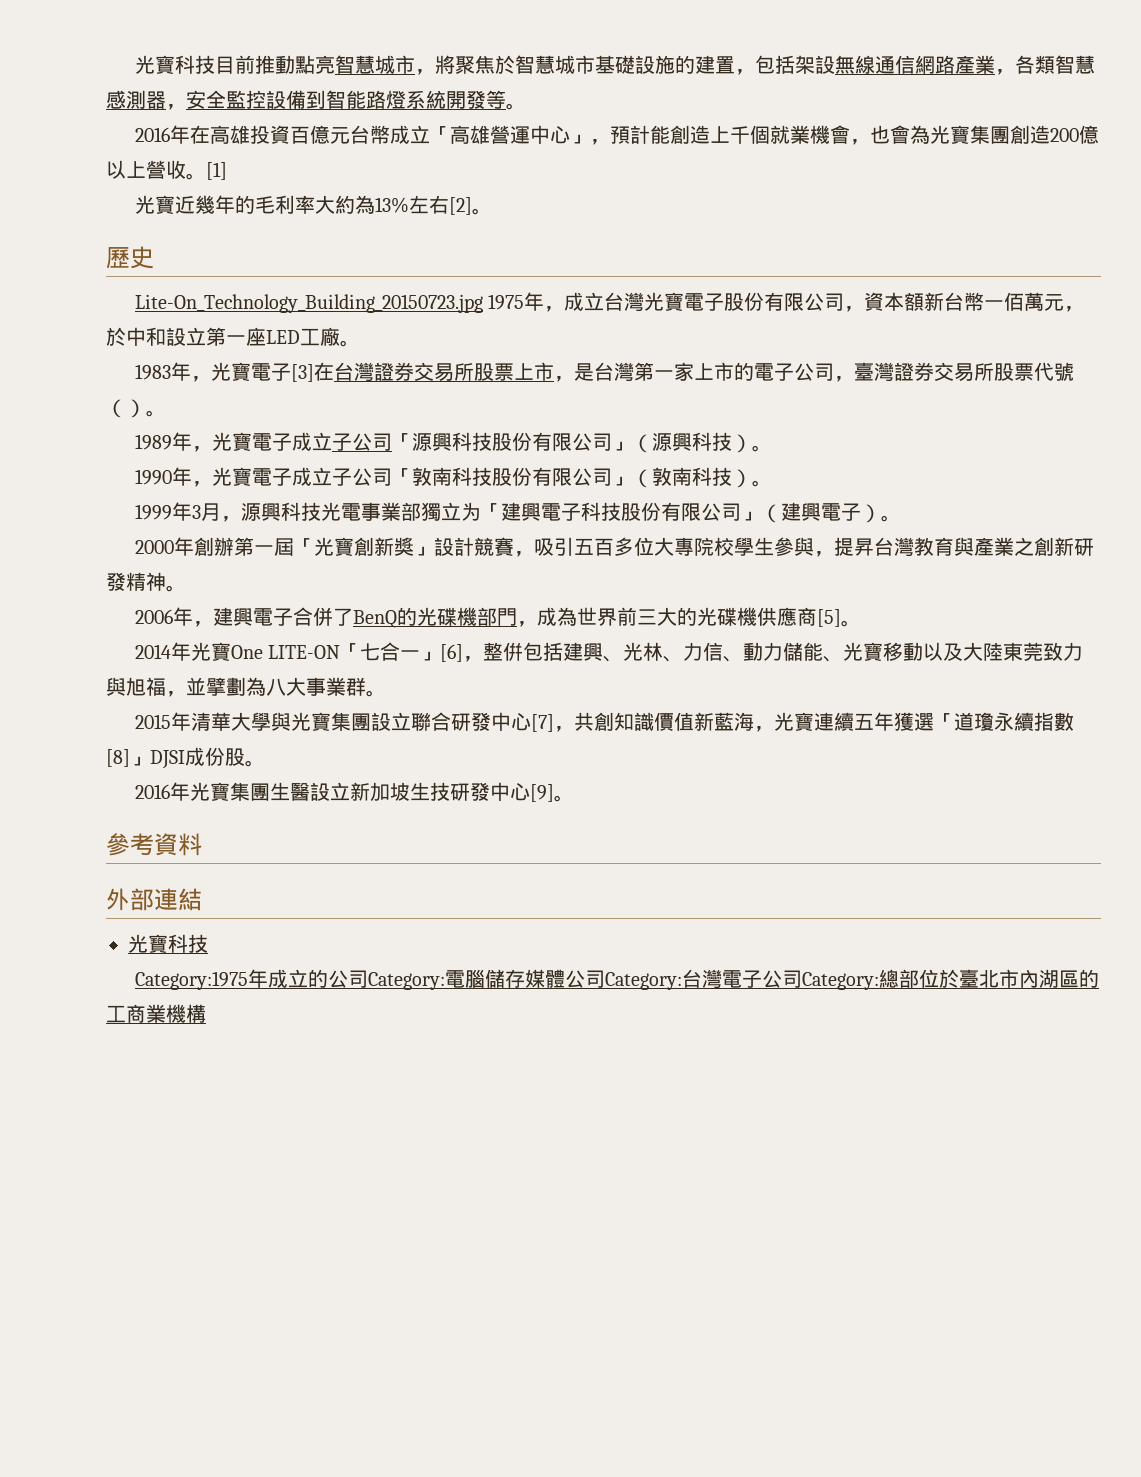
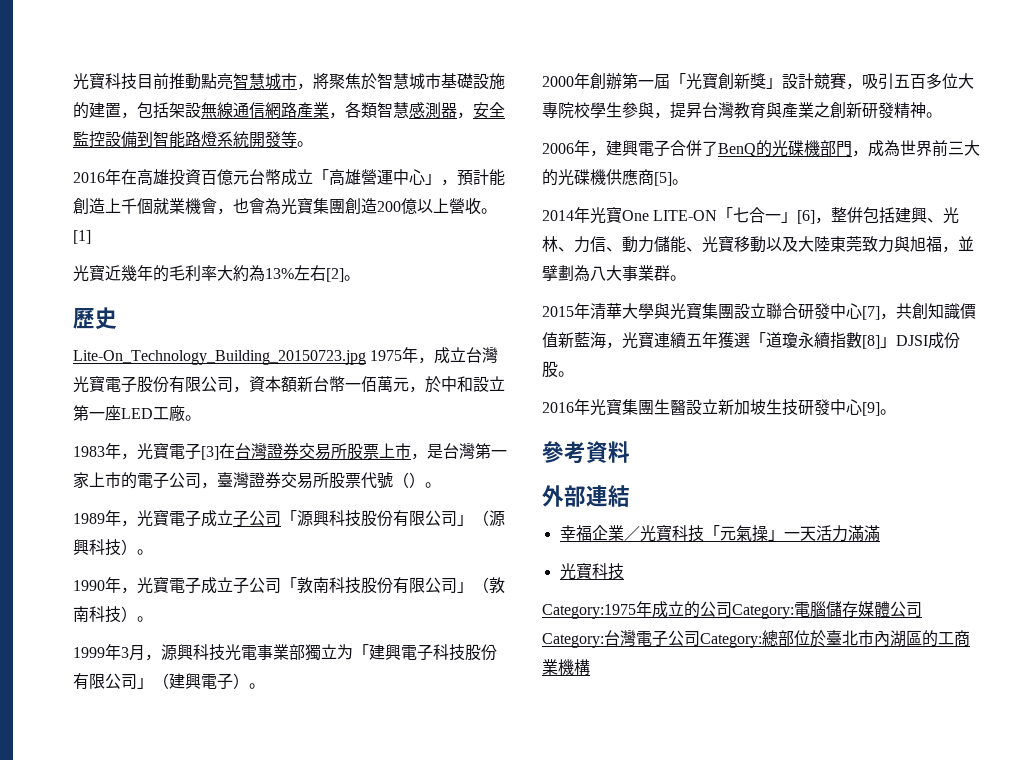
+ 幸福企業／光寶科技「元氣操」一天活力滿滿

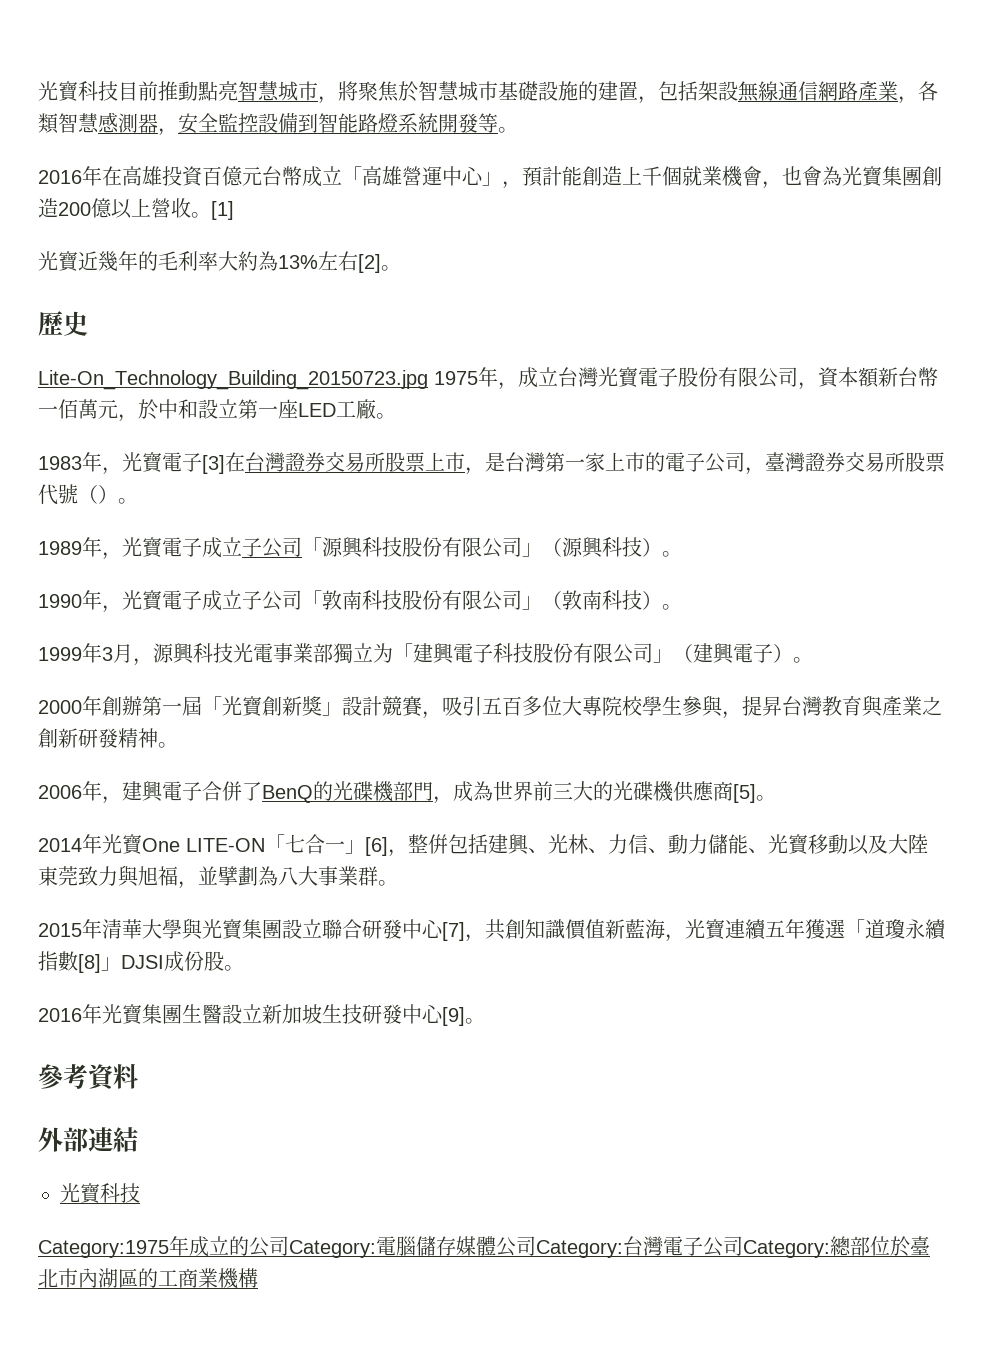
- 幸福企業／光寶科技「元氣操」一天活力滿滿

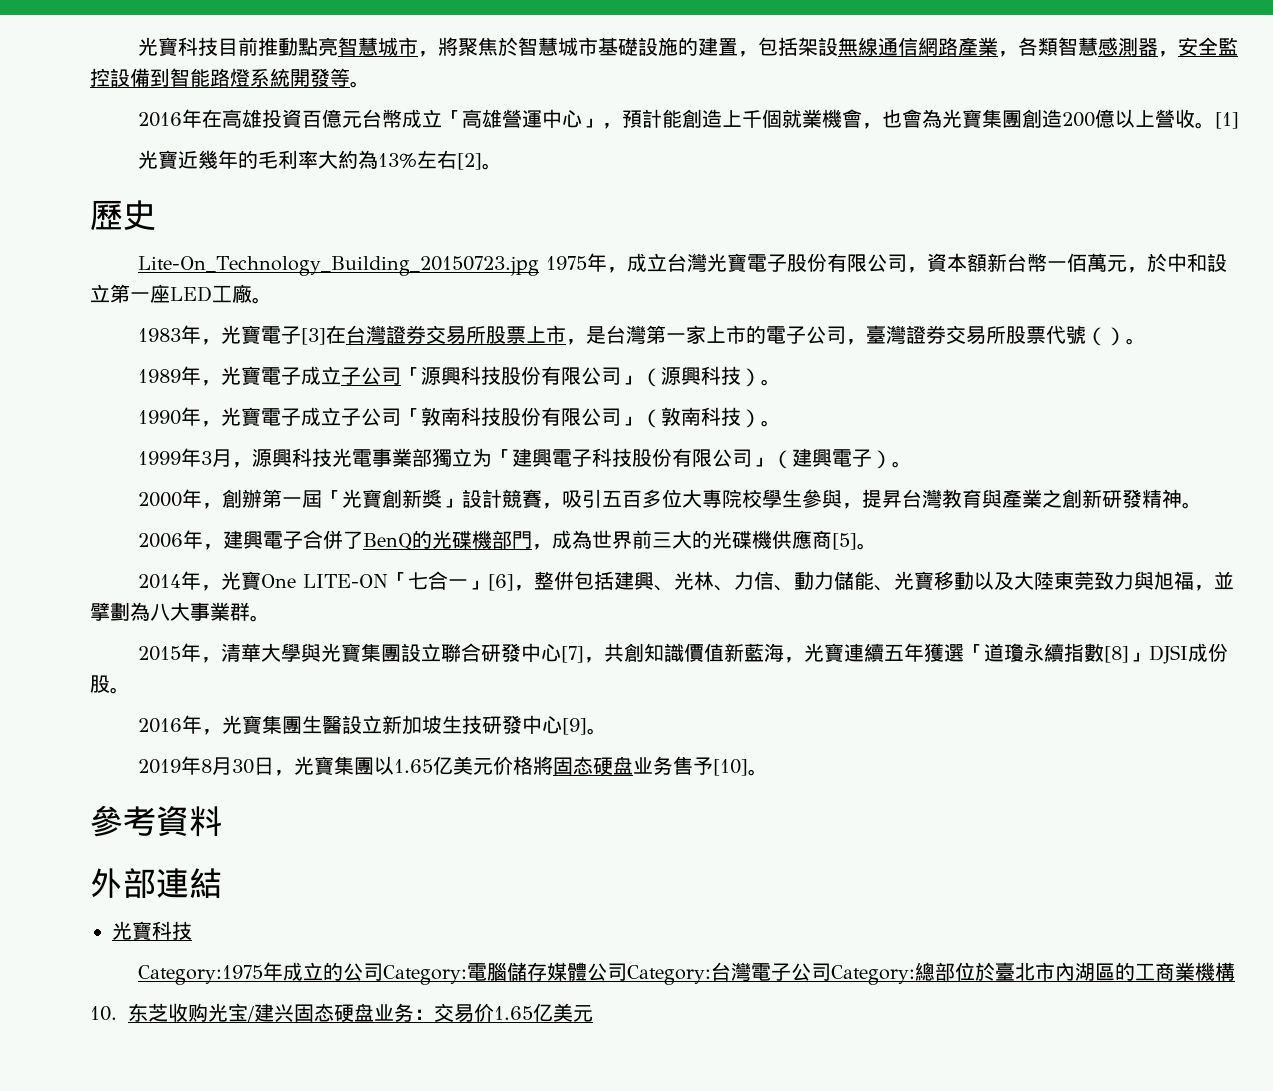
- 2000年創辦第一屆「光寶創新獎」設計競賽，吸引五百多位大專院校學生參與，提昇台灣教育與產業之創新研發精神。
+ 2000年，創辦第一屆「光寶創新獎」設計競賽，吸引五百多位大專院校學生參與，提昇台灣教育與產業之創新研發精神。
- 2014年光寶One LITE-ON「七合一」[6]，整倂包括建興、光林、力信、動力儲能、光寶移動以及大陸東莞致力與旭福，並擘劃為八大事業群。
+ 2014年，光寶One LITE-ON「七合一」[6]，整倂包括建興、光林、力信、動力儲能、光寶移動以及大陸東莞致力與旭福，並擘劃為八大事業群。
- 2015年清華大學與光寶集團設立聯合研發中心[7]，共創知識價值新藍海，光寶連續五年獲選「道瓊永續指數[8]」DJSI成份股。
+ 2015年，清華大學與光寶集團設立聯合研發中心[7]，共創知識價值新藍海，光寶連續五年獲選「道瓊永續指數[8]」DJSI成份股。
- 2016年光寶集團生醫設立新加坡生技研發中心[9]。
+ 2016年，光寶集團生醫設立新加坡生技研發中心[9]。
+ 2019年8月30日，光寶集團以1.65亿美元价格將固态硬盘业务售予[10]。
+ 10.东芝收购光宝/建兴固态硬盘业务：交易价1.65亿美元

